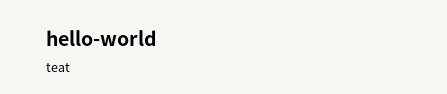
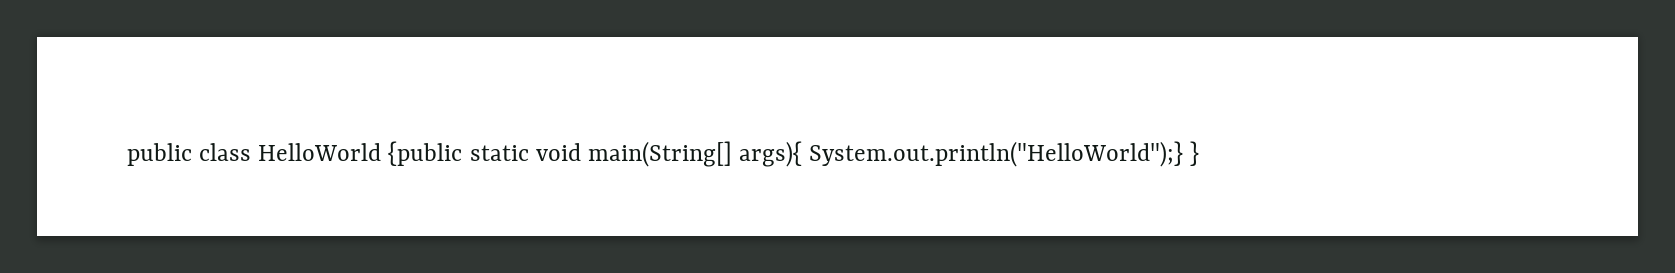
- hello-world
- teat
+ public class HelloWorld {public static void main(String[] args){ System.out.println("HelloWorld");} }

